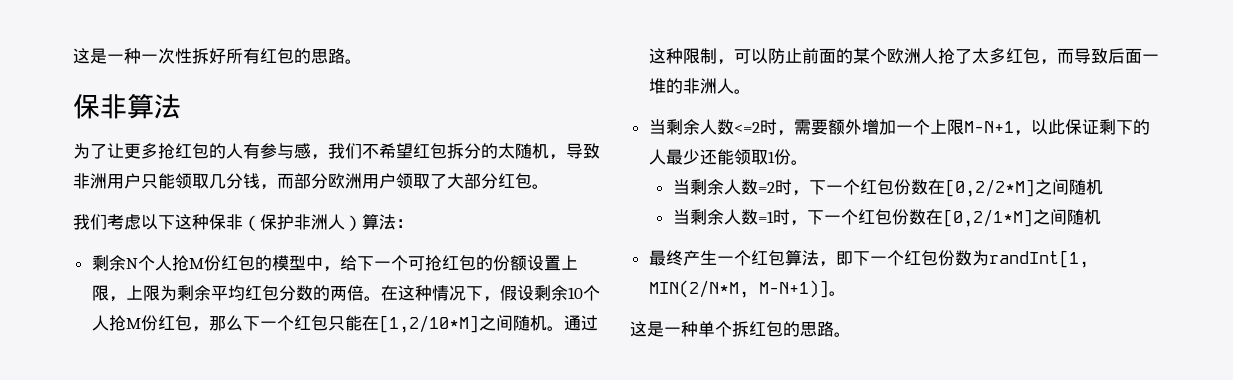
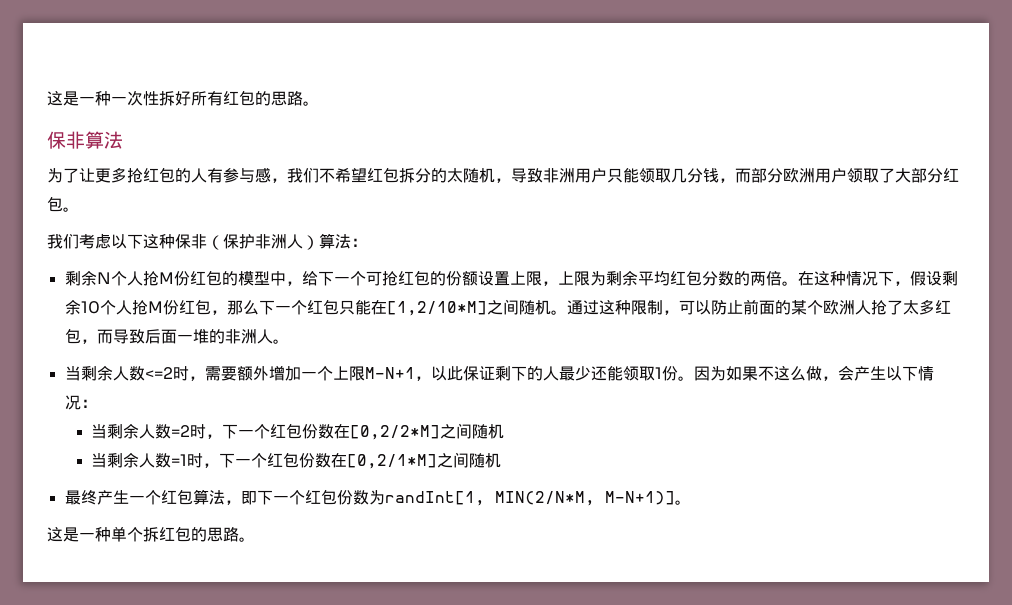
+ 因为如果不这么做，会产生以下情况：

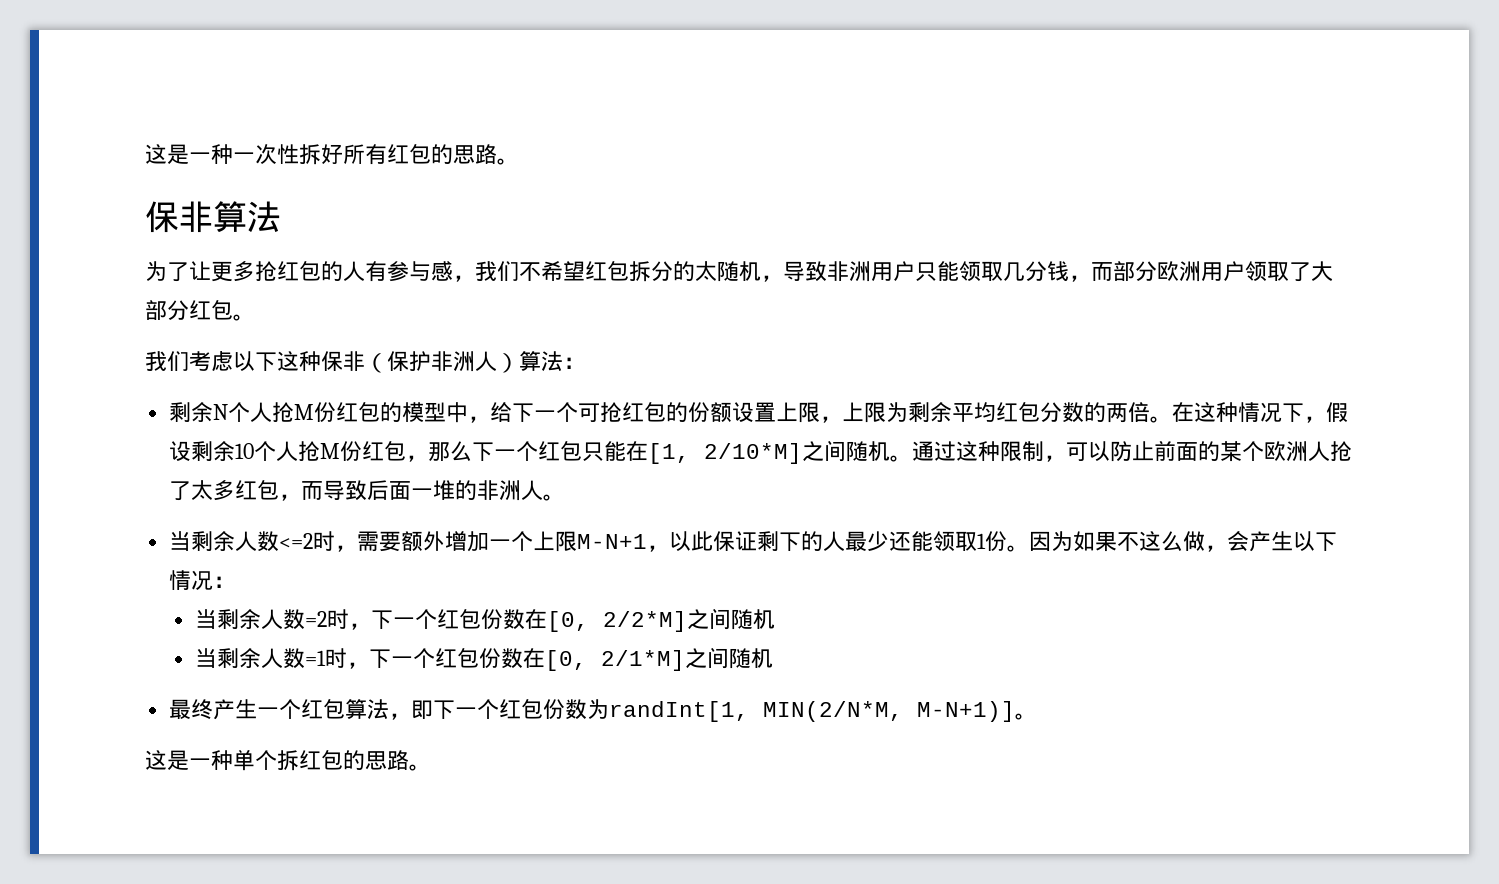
- 在这种情况下，假设剩余10个人抢M份红包，那么下一个红包只能在[1,2/10*M]之间随机。
+ 在这种情况下，假设剩余10个人抢M份红包，那么下一个红包只能在[1, 2/10*M]之间随机。
- 当剩余人数=2时，下一个红包份数在[0,2/2*M]之间随机
+ 当剩余人数=2时，下一个红包份数在[0, 2/2*M]之间随机
- 当剩余人数=1时，下一个红包份数在[0,2/1*M]之间随机
+ 当剩余人数=1时，下一个红包份数在[0, 2/1*M]之间随机

